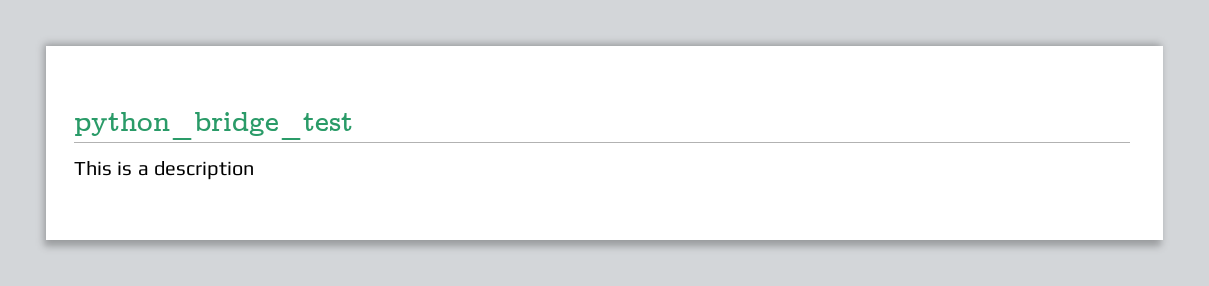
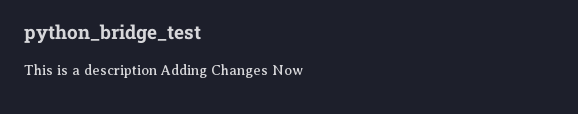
- This is a description
+ This is a description Adding Changes Now

